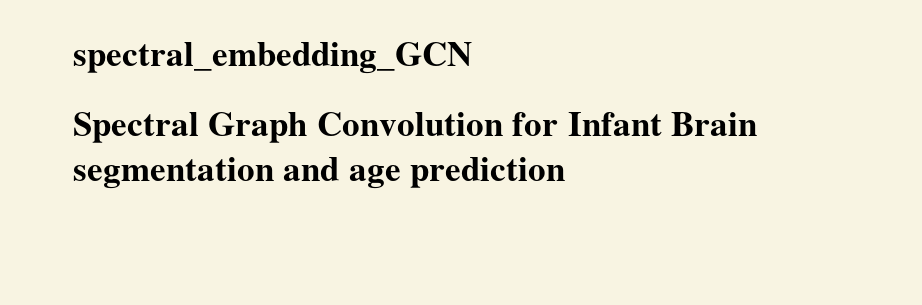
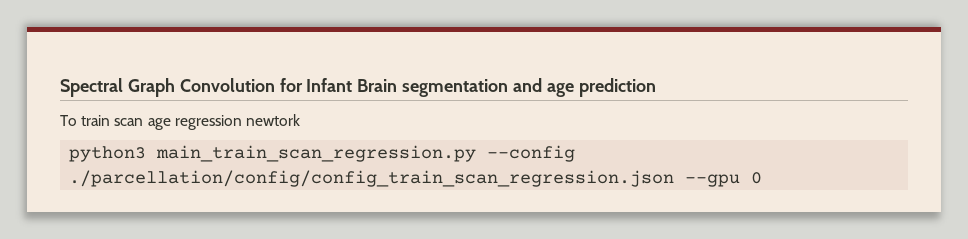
- spectral_embedding_GCN
+ To train scan age regression newtork
+ python3 main_train_scan_regression.py --config ./parcellation/config/config_train_scan_regression.json --gpu 0

